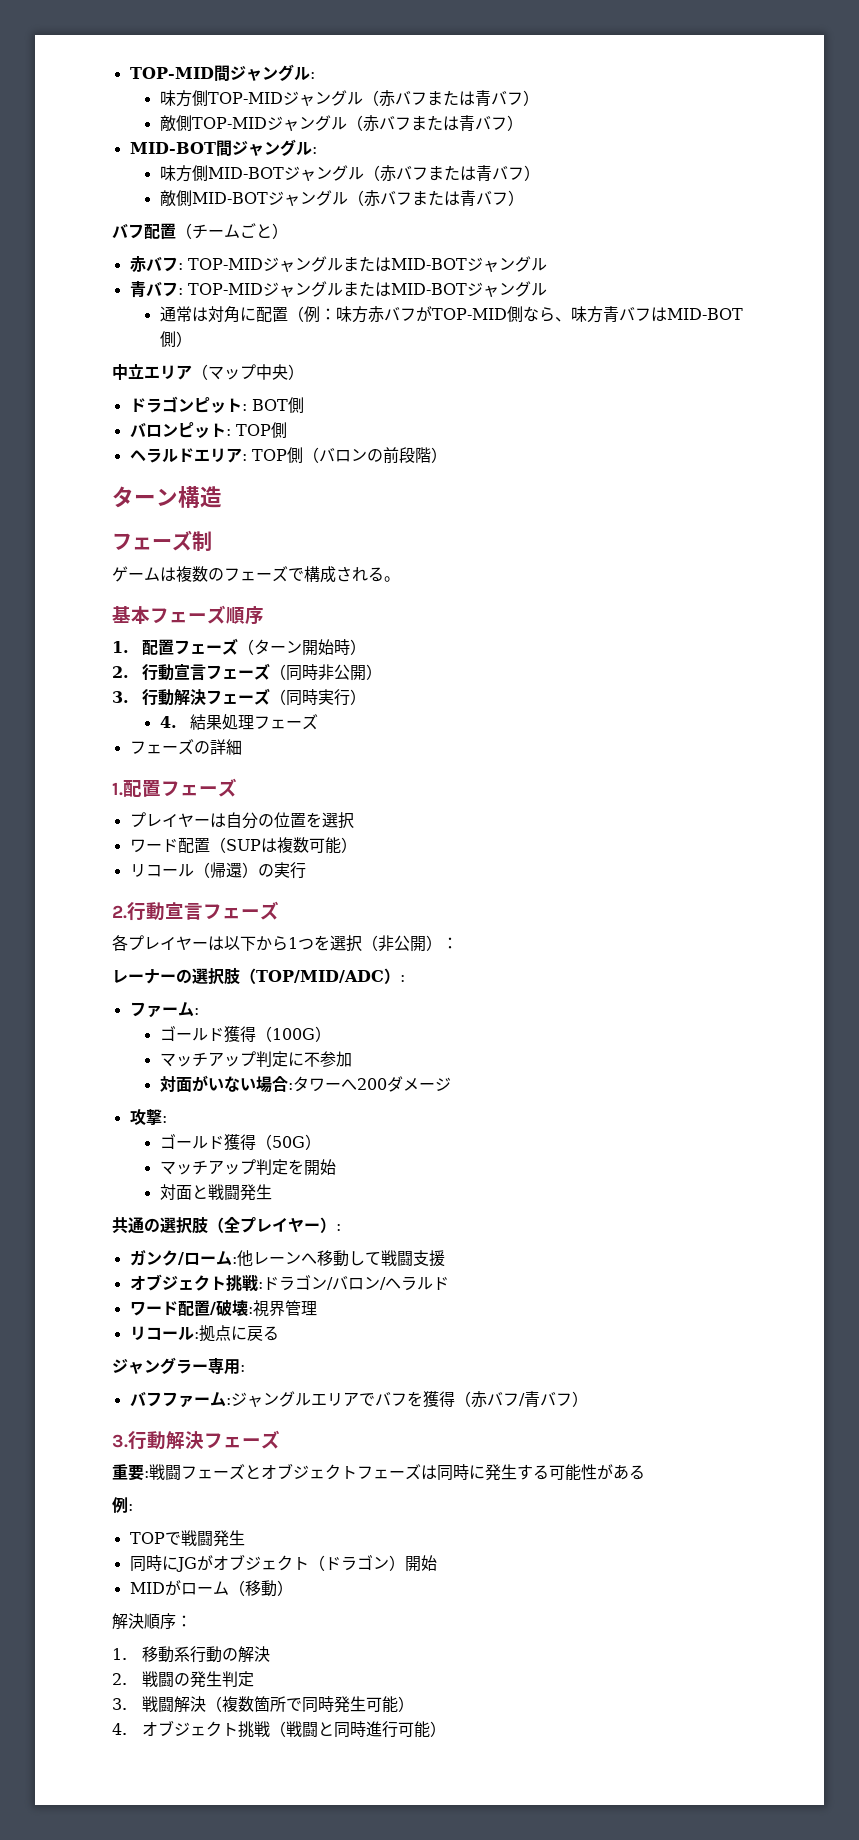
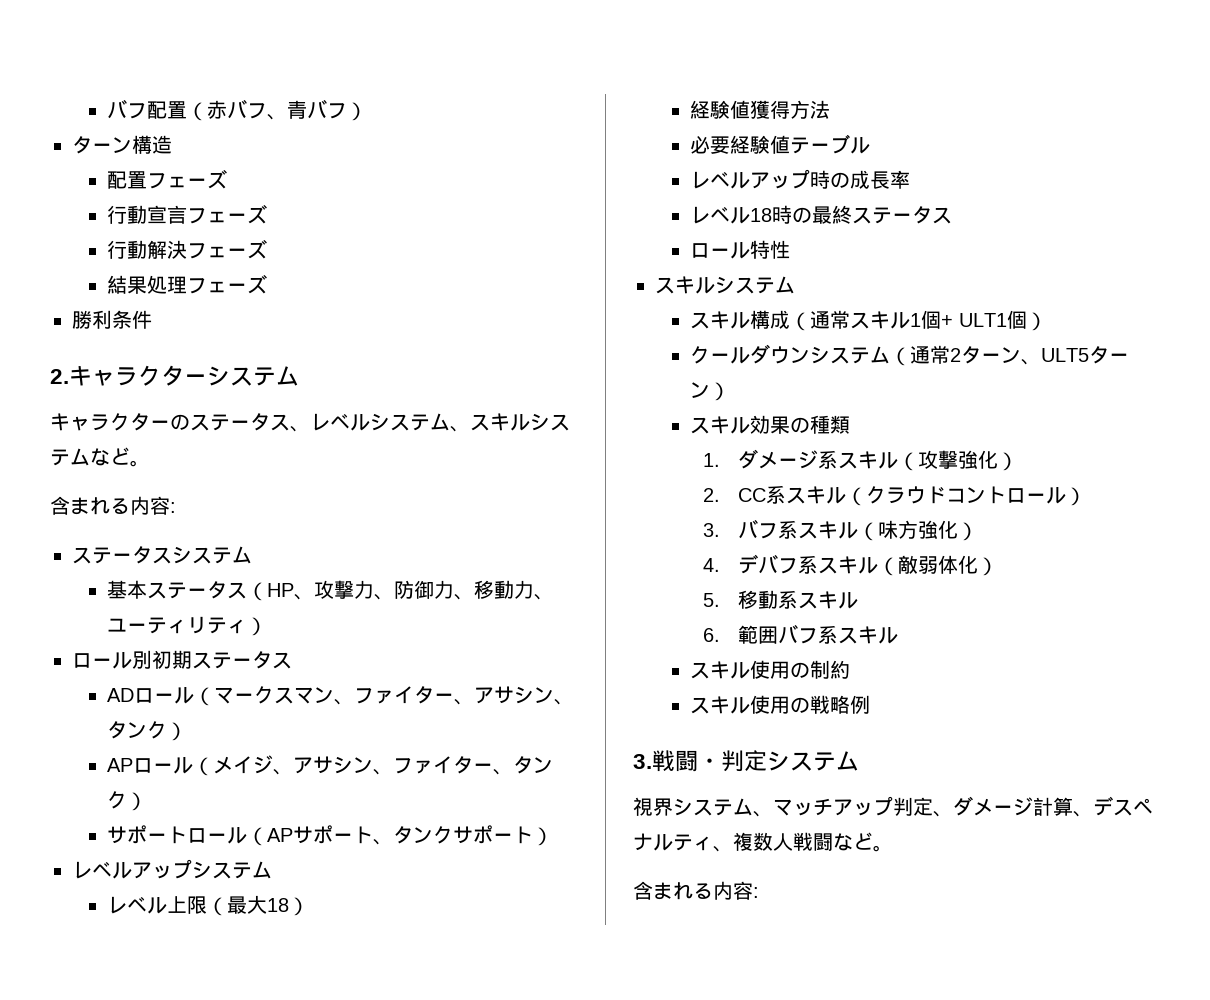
- TOP-MID間ジャングル:
- 味方側TOP-MIDジャングル（赤バフまたは青バフ）
- 敵側TOP-MIDジャングル（赤バフまたは青バフ）
- MID-BOT間ジャングル:
- 味方側MID-BOTジャングル（赤バフまたは青バフ）
- 敵側MID-BOTジャングル（赤バフまたは青バフ）
- バフ配置（チームごと）
- 赤バフ: TOP-MIDジャングルまたはMID-BOTジャングル
- 青バフ: TOP-MIDジャングルまたはMID-BOTジャングル
- 通常は対角に配置（例：味方赤バフがTOP-MID側なら、味方青バフはMID-BOT側）
- 中立エリア（マップ中央）
- ドラゴンピット: BOT側
- バロンピット: TOP側
- ヘラルドエリア: TOP側（バロンの前段階）
+ バフ配置（赤バフ、青バフ）
  ターン構造
- フェーズ制
- ゲームは複数のフェーズで構成される。
- 基本フェーズ順序
- 1.配置フェーズ（ターン開始時）
- 2.行動宣言フェーズ（同時非公開）
- 3.行動解決フェーズ（同時実行）
- 4.結果処理フェーズ
+ 配置フェーズ
+ 行動宣言フェーズ
+ 行動解決フェーズ
+ 結果処理フェーズ
- フェーズの詳細
- 1.配置フェーズ
- プレイヤーは自分の位置を選択
- ワード配置（SUPは複数可能）
- リコール（帰還）の実行
- 2.行動宣言フェーズ
- 各プレイヤーは以下から1つを選択（非公開）：
- レーナーの選択肢（TOP/MID/ADC）:
- ファーム:
- ゴールド獲得（100G）
- マッチアップ判定に不参加
- 対面がいない場合:タワーへ200ダメージ
- 攻撃:
- ゴールド獲得（50G）
- マッチアップ判定を開始
- 対面と戦闘発生
- 共通の選択肢（全プレイヤー）:
- ガンク/ローム:他レーンへ移動して戦闘支援
- オブジェクト挑戦:ドラゴン/バロン/ヘラルド
- ワード配置/破壊:視界管理
- リコール:拠点に戻る
- ジャングラー専用:
- バフファーム:ジャングルエリアでバフを獲得（赤バフ/青バフ）
- 3.行動解決フェーズ
- 重要:戦闘フェーズとオブジェクトフェーズは同時に発生する可能性がある
- 例:
- TOPで戦闘発生
- 同時にJGがオブジェクト（ドラゴン）開始
- MIDがローム（移動）
- 解決順序：
- 1.移動系行動の解決
- 2.戦闘の発生判定
- 3.戦闘解決（複数箇所で同時発生可能）
- 4.オブジェクト挑戦（戦闘と同時進行可能）
+ 勝利条件
+ 2.キャラクターシステム
+ キャラクターのステータス、レベルシステム、スキルシステムなど。
+ 含まれる内容:
+ ステータスシステム
+ 基本ステータス（HP、攻撃力、防御力、移動力、ユーティリティ）
+ ロール別初期ステータス
+ ADロール（マークスマン、ファイター、アサシン、タンク）
+ APロール（メイジ、アサシン、ファイター、タンク）
+ サポートロール（APサポート、タンクサポート）
+ レベルアップシステム
+ レベル上限（最大18）
+ 経験値獲得方法
+ 必要経験値テーブル
+ レベルアップ時の成長率
+ レベル18時の最終ステータス
+ ロール特性
+ スキルシステム
+ スキル構成（通常スキル1個+ ULT1個）
+ クールダウンシステム（通常2ターン、ULT5ターン）
+ スキル効果の種類
+ 1.ダメージ系スキル（攻撃強化）
+ 2. CC系スキル（クラウドコントロール）
+ 3.バフ系スキル（味方強化）
+ 4.デバフ系スキル（敵弱体化）
+ 5.移動系スキル
+ 6.範囲バフ系スキル
+ スキル使用の制約
+ スキル使用の戦略例
+ 3.戦闘・判定システム
+ 視界システム、マッチアップ判定、ダメージ計算、デスペナルティ、複数人戦闘など。
+ 含まれる内容:

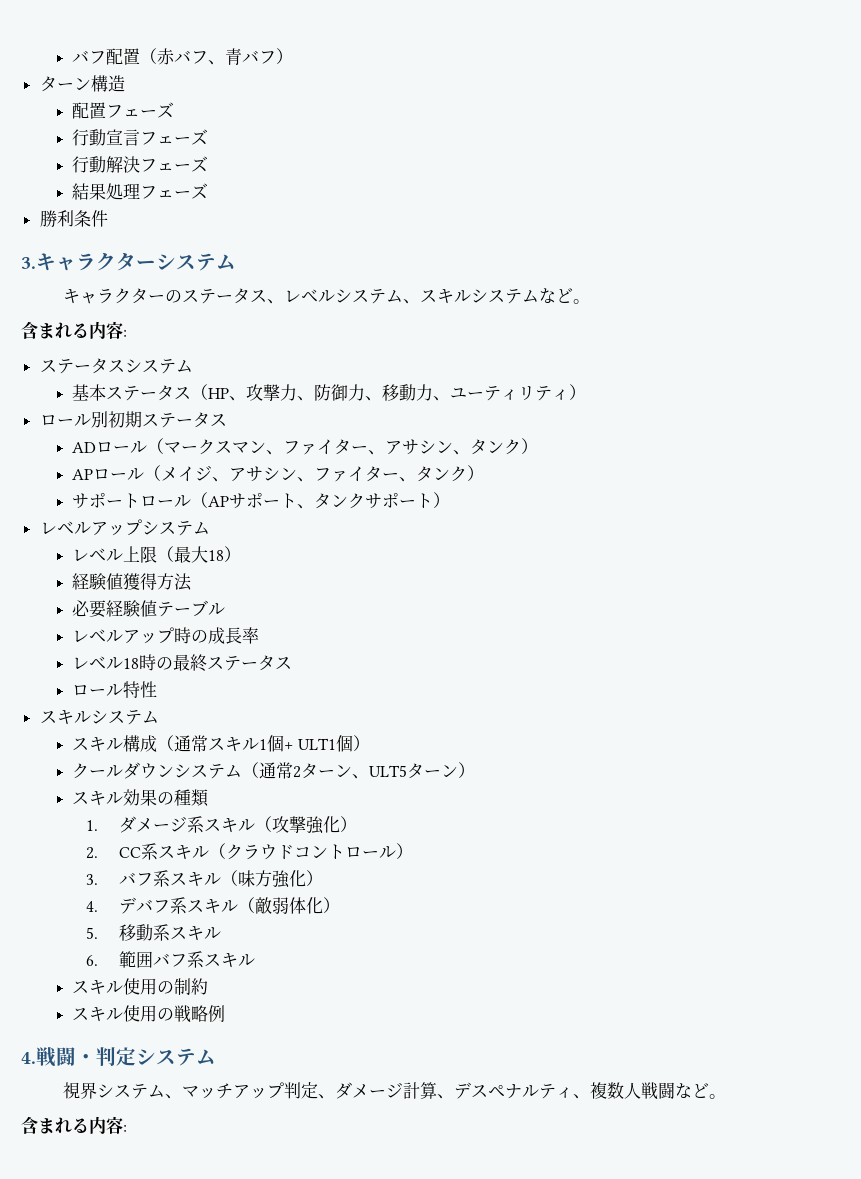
- 2.キャラクターシステム
+ 3.キャラクターシステム
- 3.戦闘・判定システム
+ 4.戦闘・判定システム

